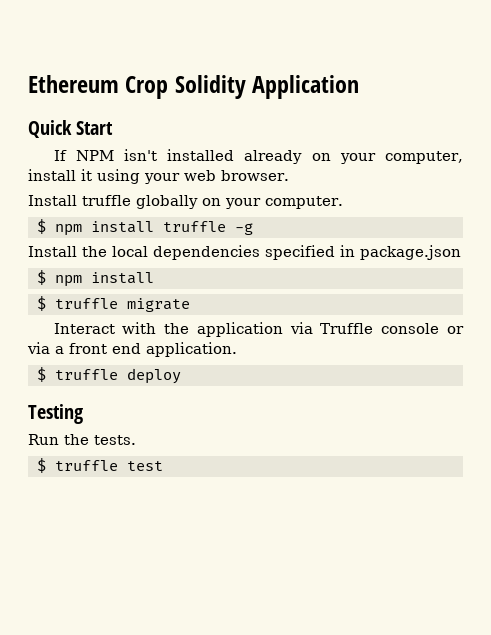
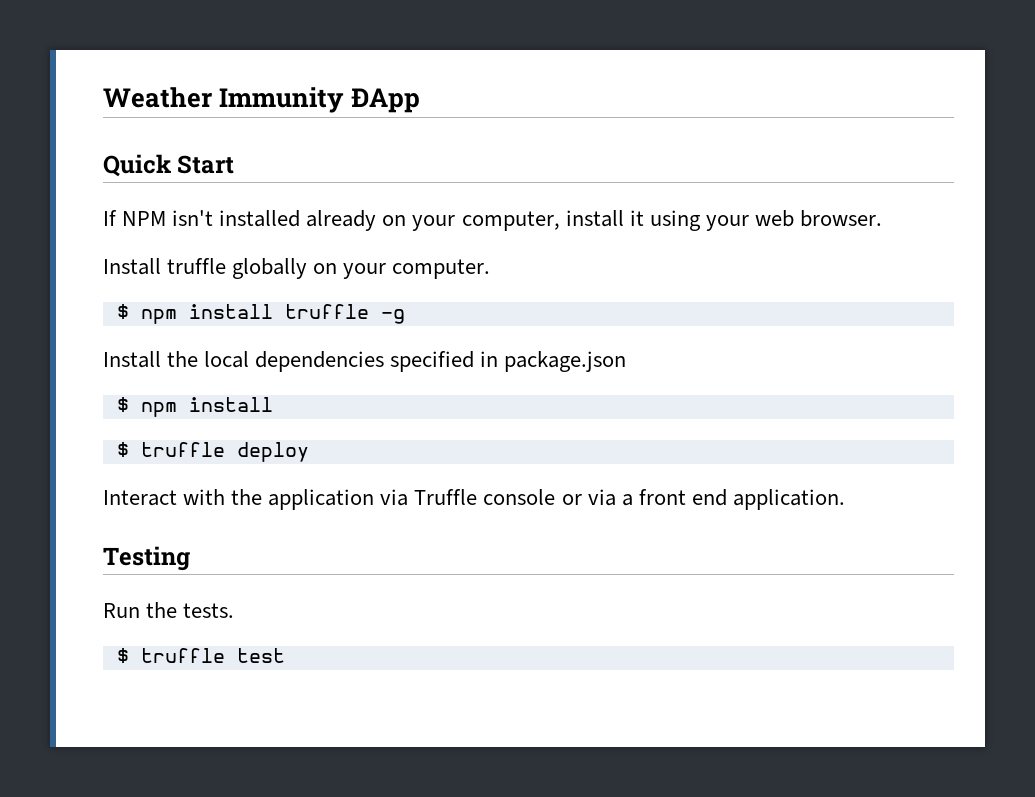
- Ethereum Crop Solidity Application
+ Weather Immunity ÐApp
- $ truffle migrate
+ $ truffle deploy
- $ truffle deploy

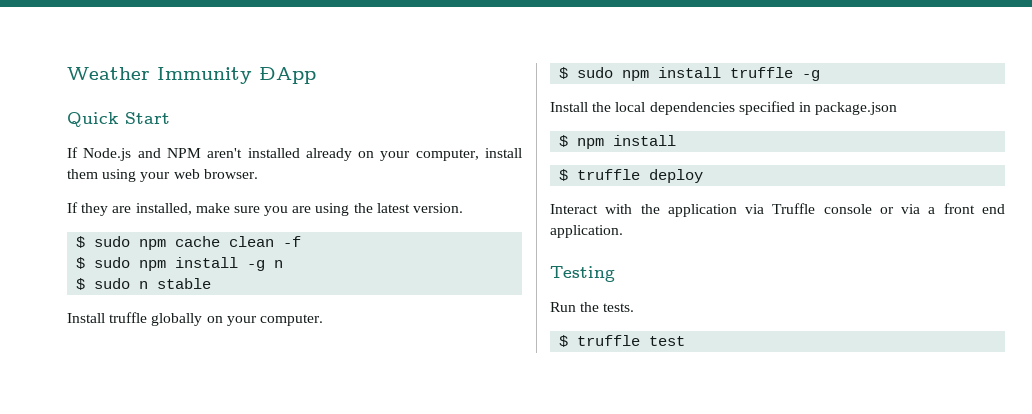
- If NPM isn't installed already on your computer, install it using your web browser.
+ If Node.js and NPM aren't installed already on your computer, install them using your web browser.
+ If they are installed, make sure you are using the latest version.
+ $ sudo npm cache clean -f
+ $ sudo npm install -g n
+ $ sudo n stable
- $ npm install truffle -g
+ $ sudo npm install truffle -g

